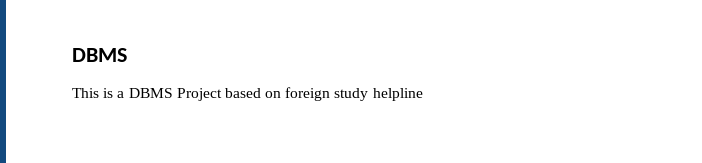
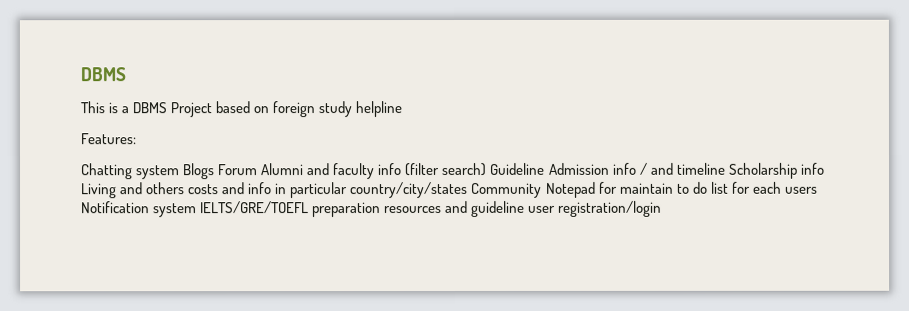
+ Features:
+ Chatting system Blogs Forum Alumni and faculty info (filter search) Guideline Admission info / and timeline Scholarship info Living and others costs and info in particular country/city/states Community Notepad for maintain to do list for each users Notification system IELTS/GRE/TOEFL preparation resources and guideline user registration/login

